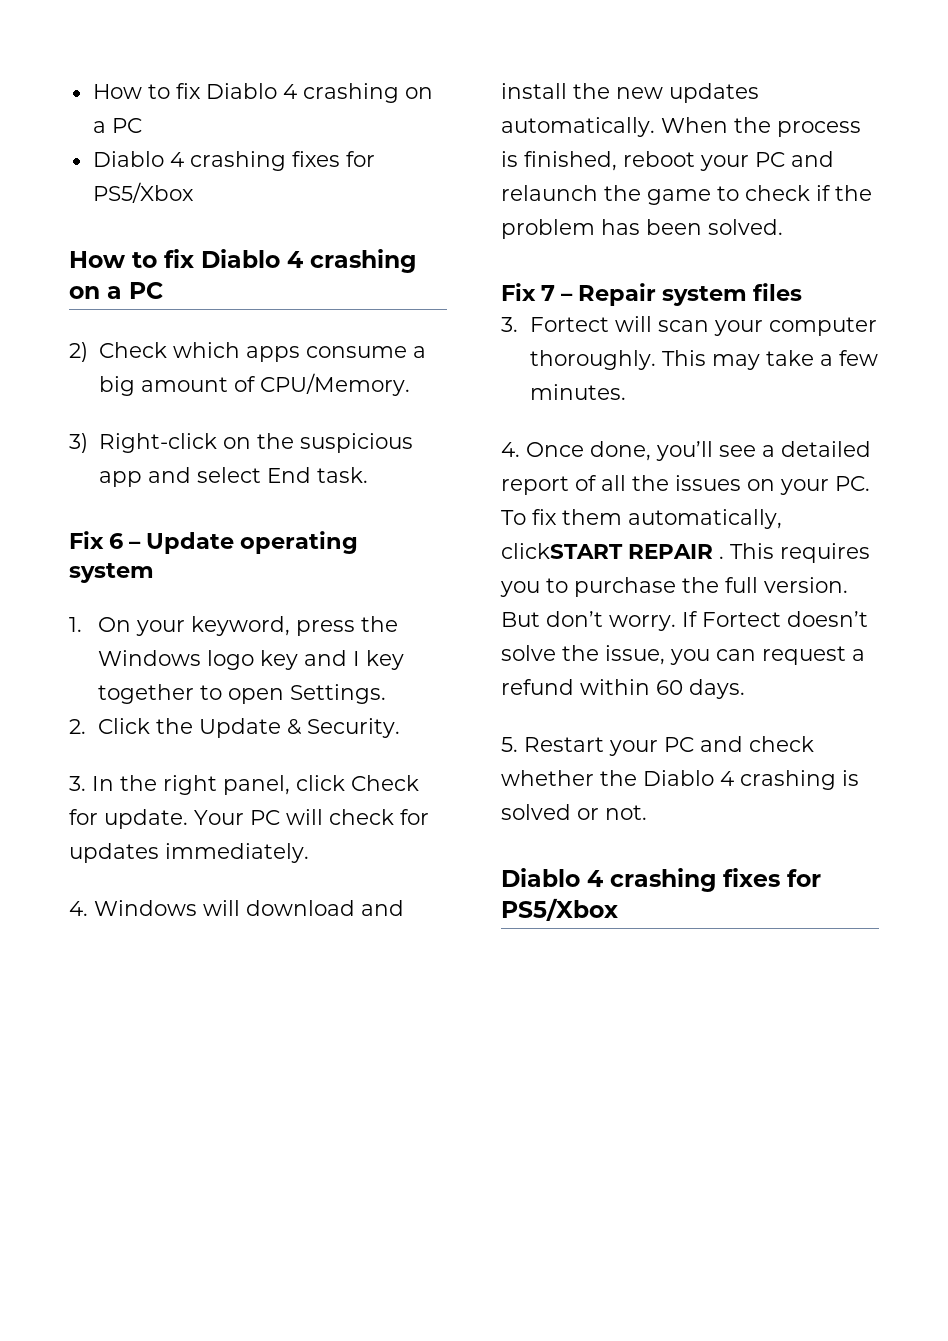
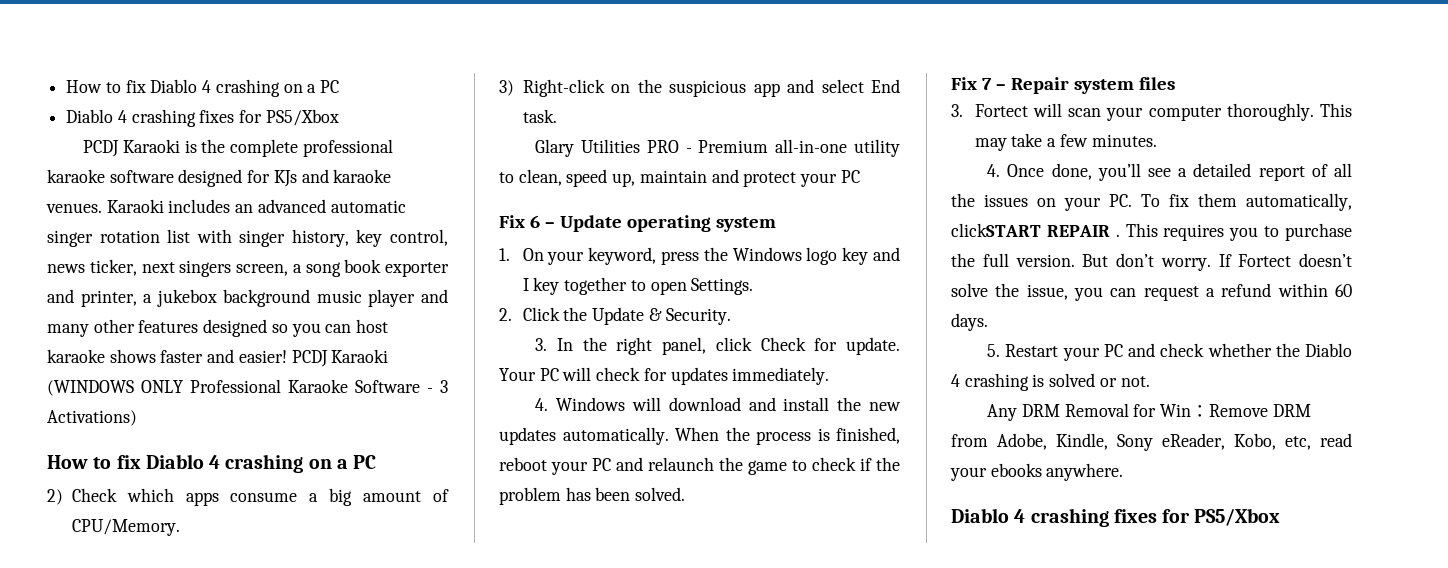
+ PCDJ Karaoki is the complete professional karaoke software designed for KJs and karaoke venues. Karaoki includes an advanced automatic singer rotation list with singer history, key control, news ticker, next singers screen, a song book exporter and printer, a jukebox background music player and many other features designed so you can host karaoke shows faster and easier! PCDJ Karaoki (WINDOWS ONLY Professional Karaoke Software - 3 Activations)
+ Glary Utilities PRO - Premium all-in-one utility to clean, speed up, maintain and protect your PC
+ Any DRM Removal for Win：Remove DRM from Adobe, Kindle, Sony eReader, Kobo, etc, read your ebooks anywhere.

